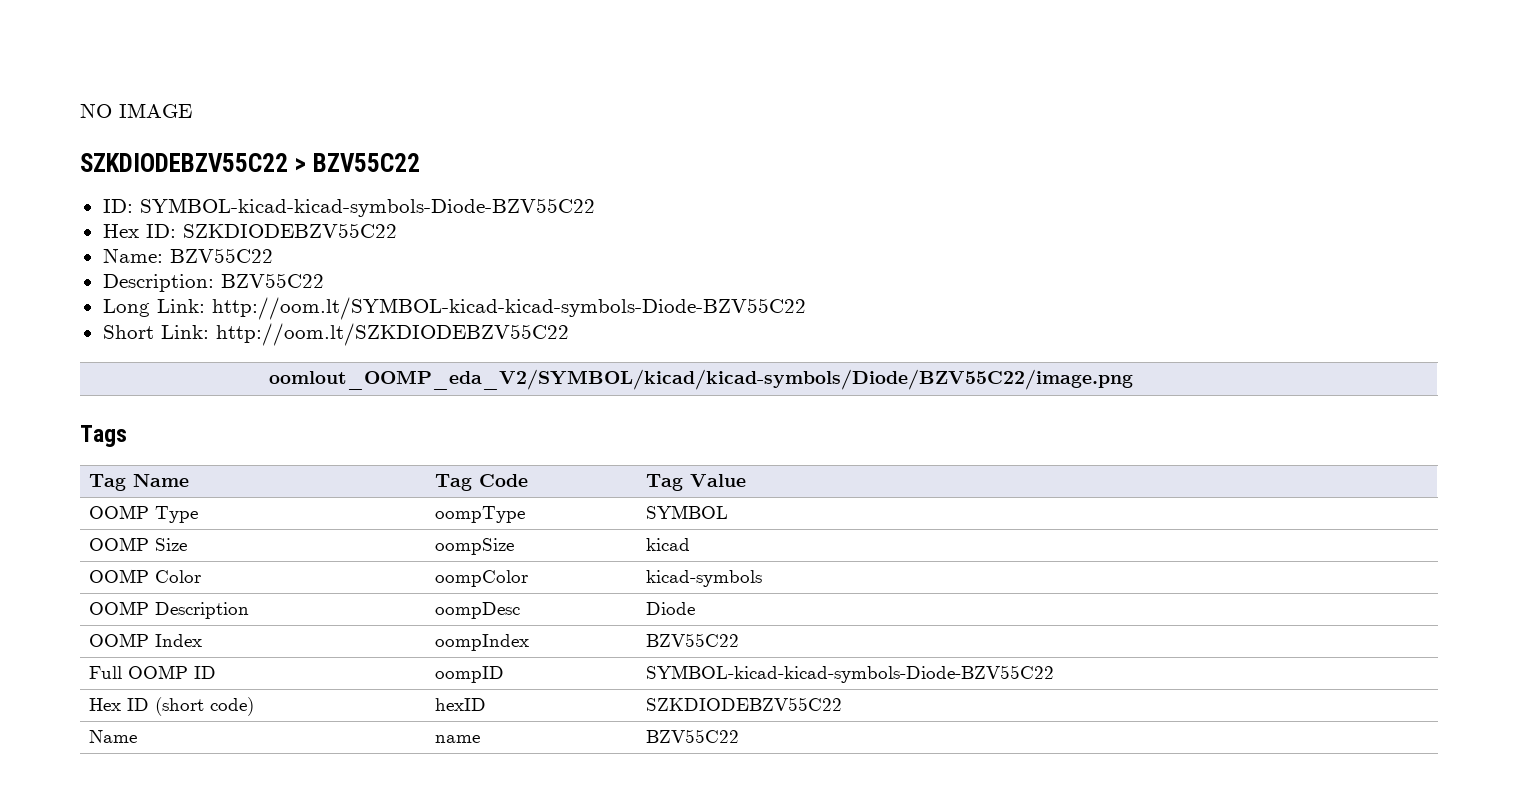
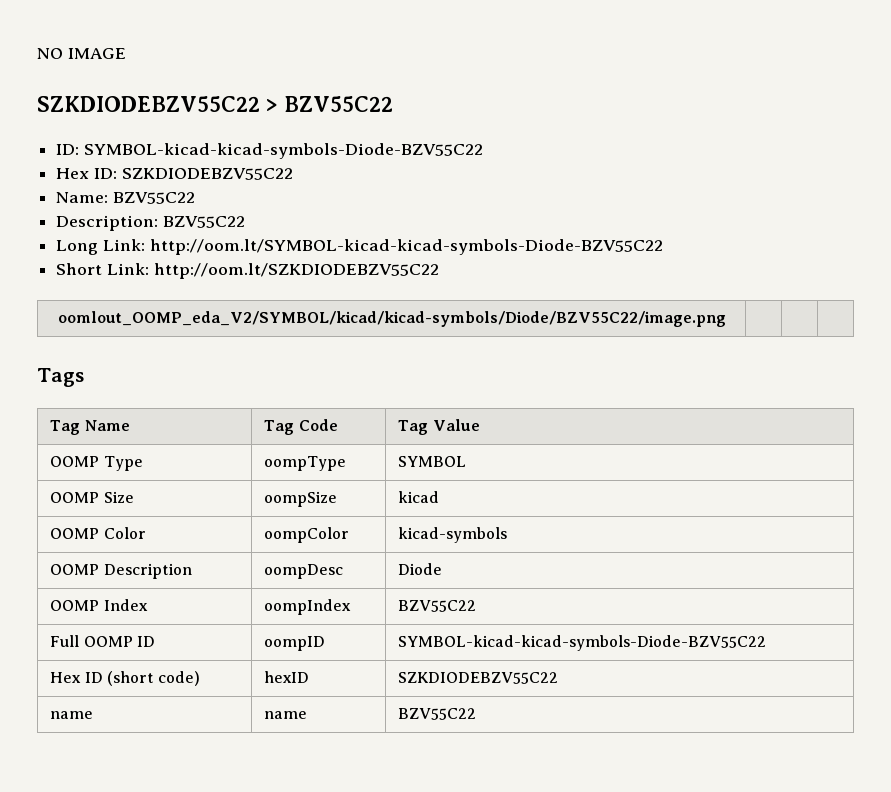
- Name | name | BZV55C22
+ name | name | BZV55C22

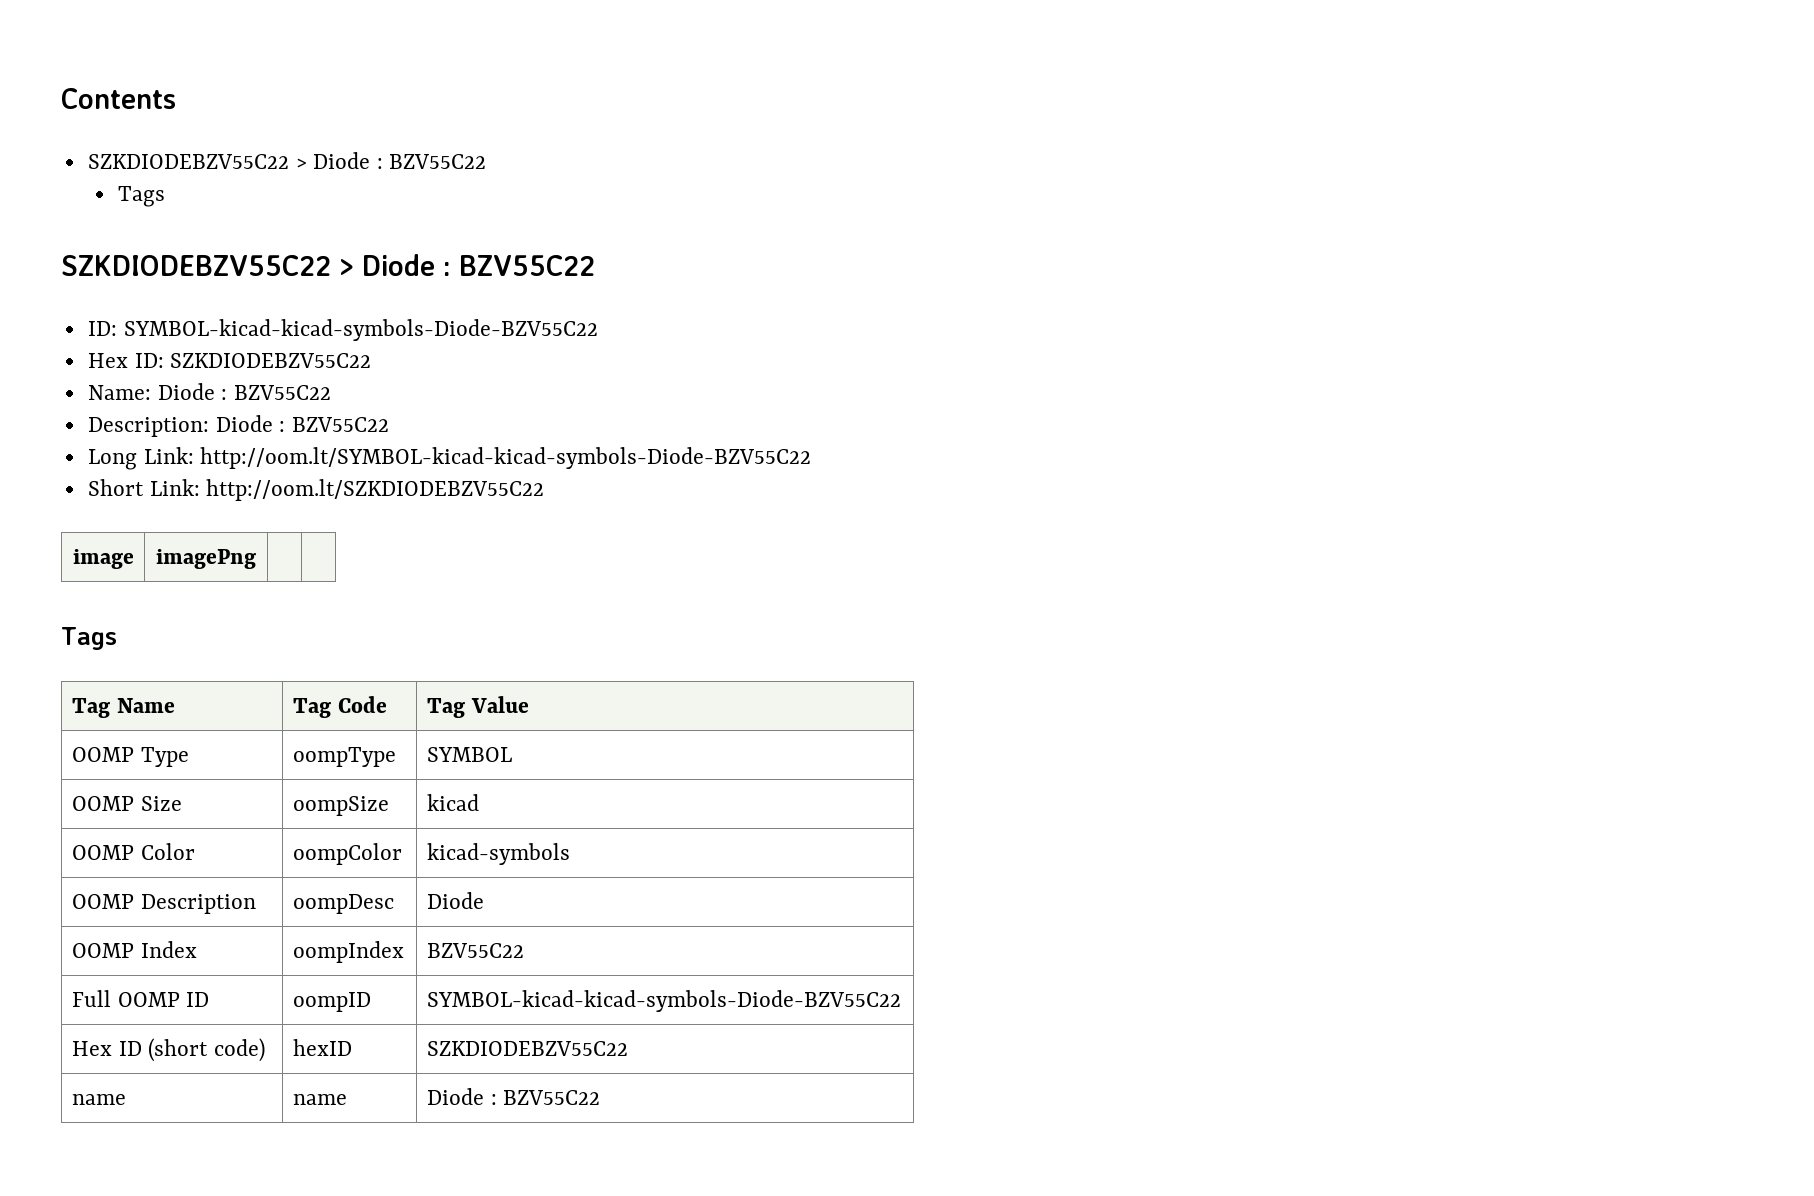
- NO IMAGE
- SZKDIODEBZV55C22 > BZV55C22
+ Contents
+ SZKDIODEBZV55C22 > Diode : BZV55C22
+ Tags
+ SZKDIODEBZV55C22 > Diode : BZV55C22
- Name: BZV55C22
+ Name: Diode : BZV55C22
- Description: BZV55C22
+ Description: Diode : BZV55C22
- oomlout_OOMP_eda_V2/SYMBOL/kicad/kicad-symbols/Diode/BZV55C22/image.png | | |
+ image | imagePng | |
- name | name | BZV55C22
+ name | name | Diode : BZV55C22

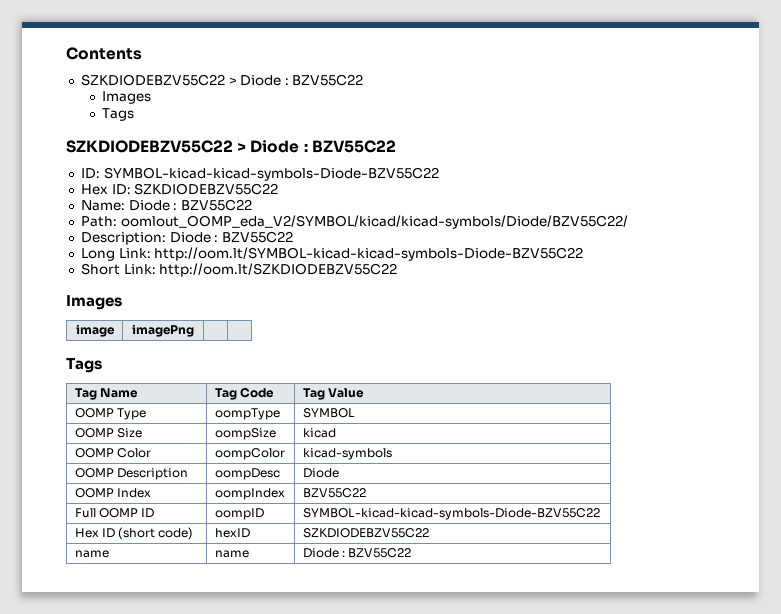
  Contents
  SZKDIODEBZV55C22 > Diode : BZV55C22
+ Images
+ Path: oomlout_OOMP_eda_V2/SYMBOL/kicad/kicad-symbols/Diode/BZV55C22/
  Short Link: http://oom.lt/SZKDIODEBZV55C22
+ Images

